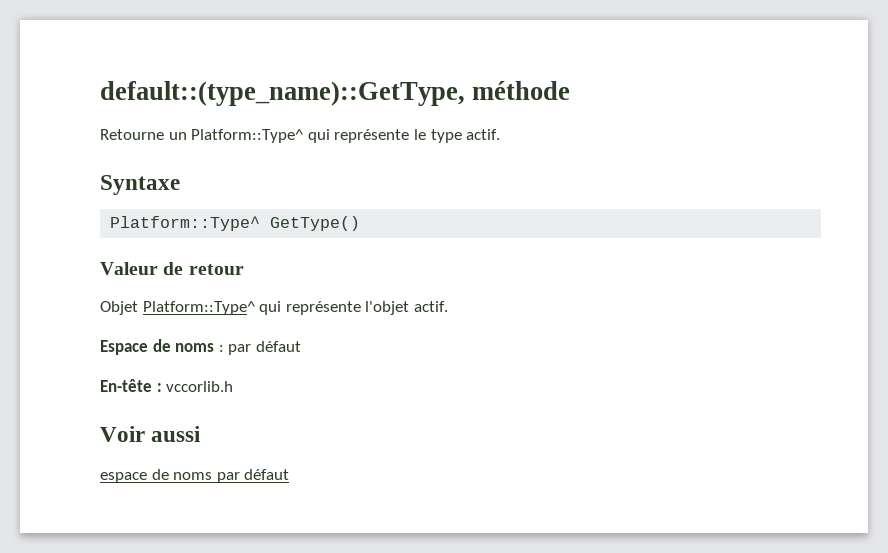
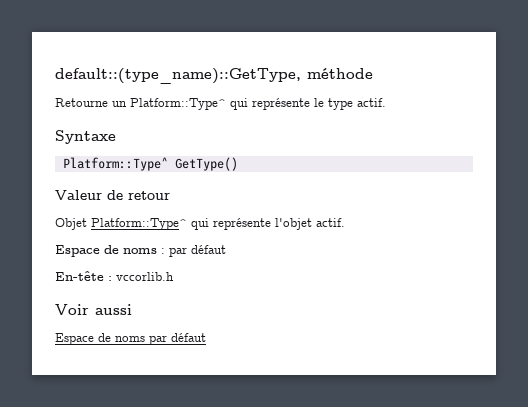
- espace de noms par défaut
+ Espace de noms par défaut

